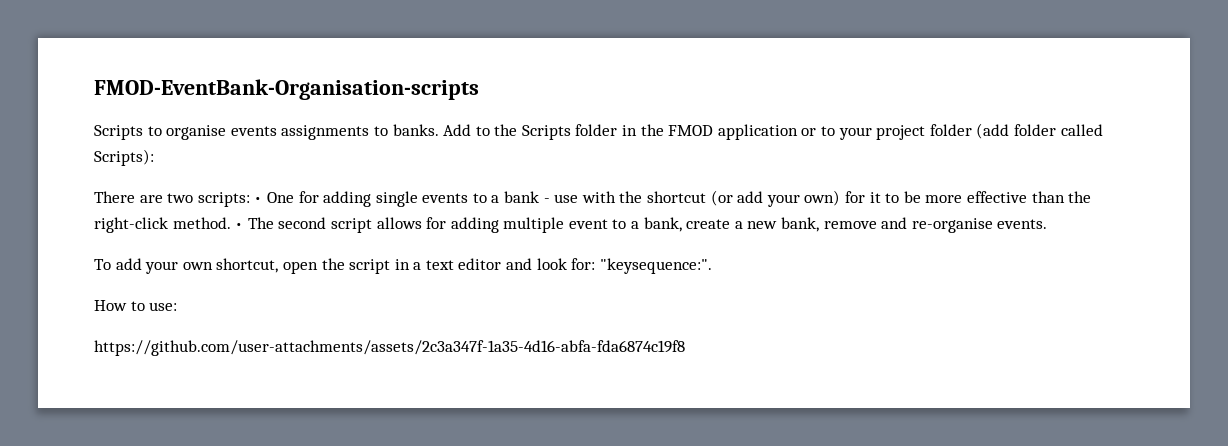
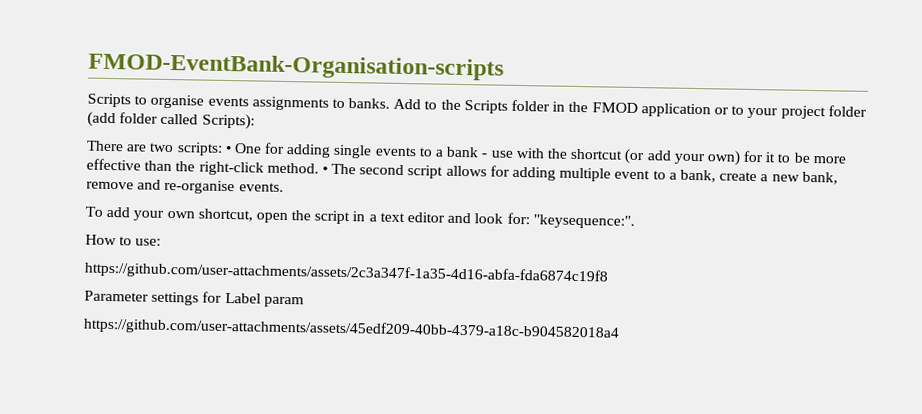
+ Parameter settings for Label param
+ https://github.com/user-attachments/assets/45edf209-40bb-4379-a18c-b904582018a4

